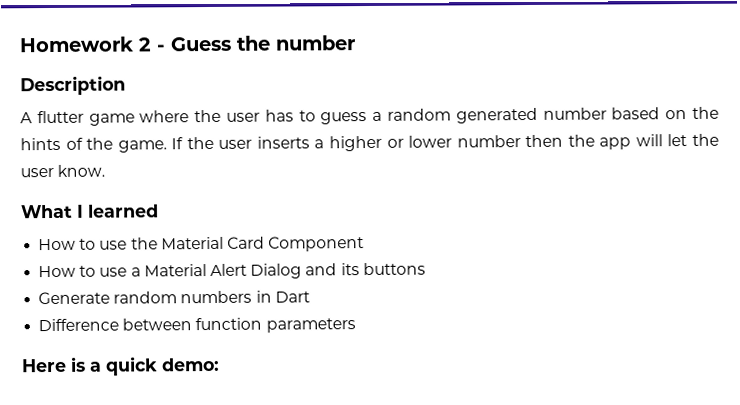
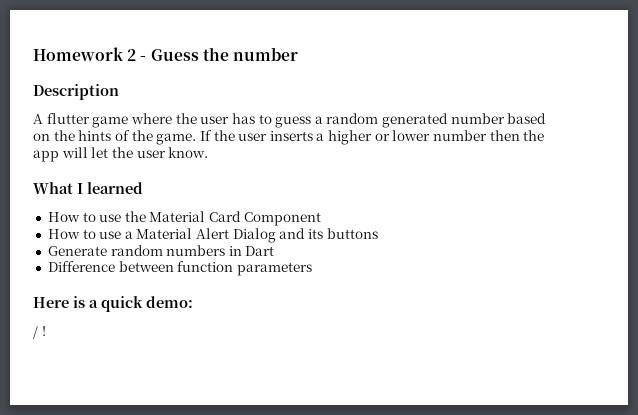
+ / !

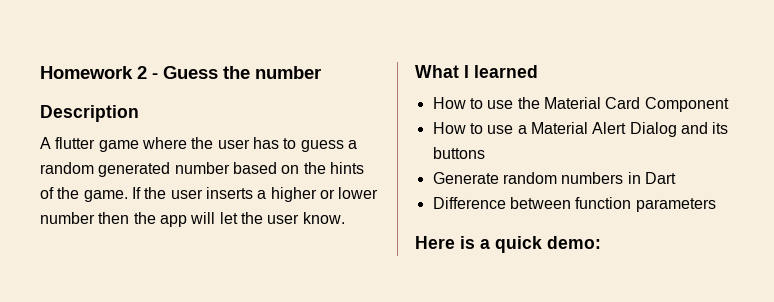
- / !

